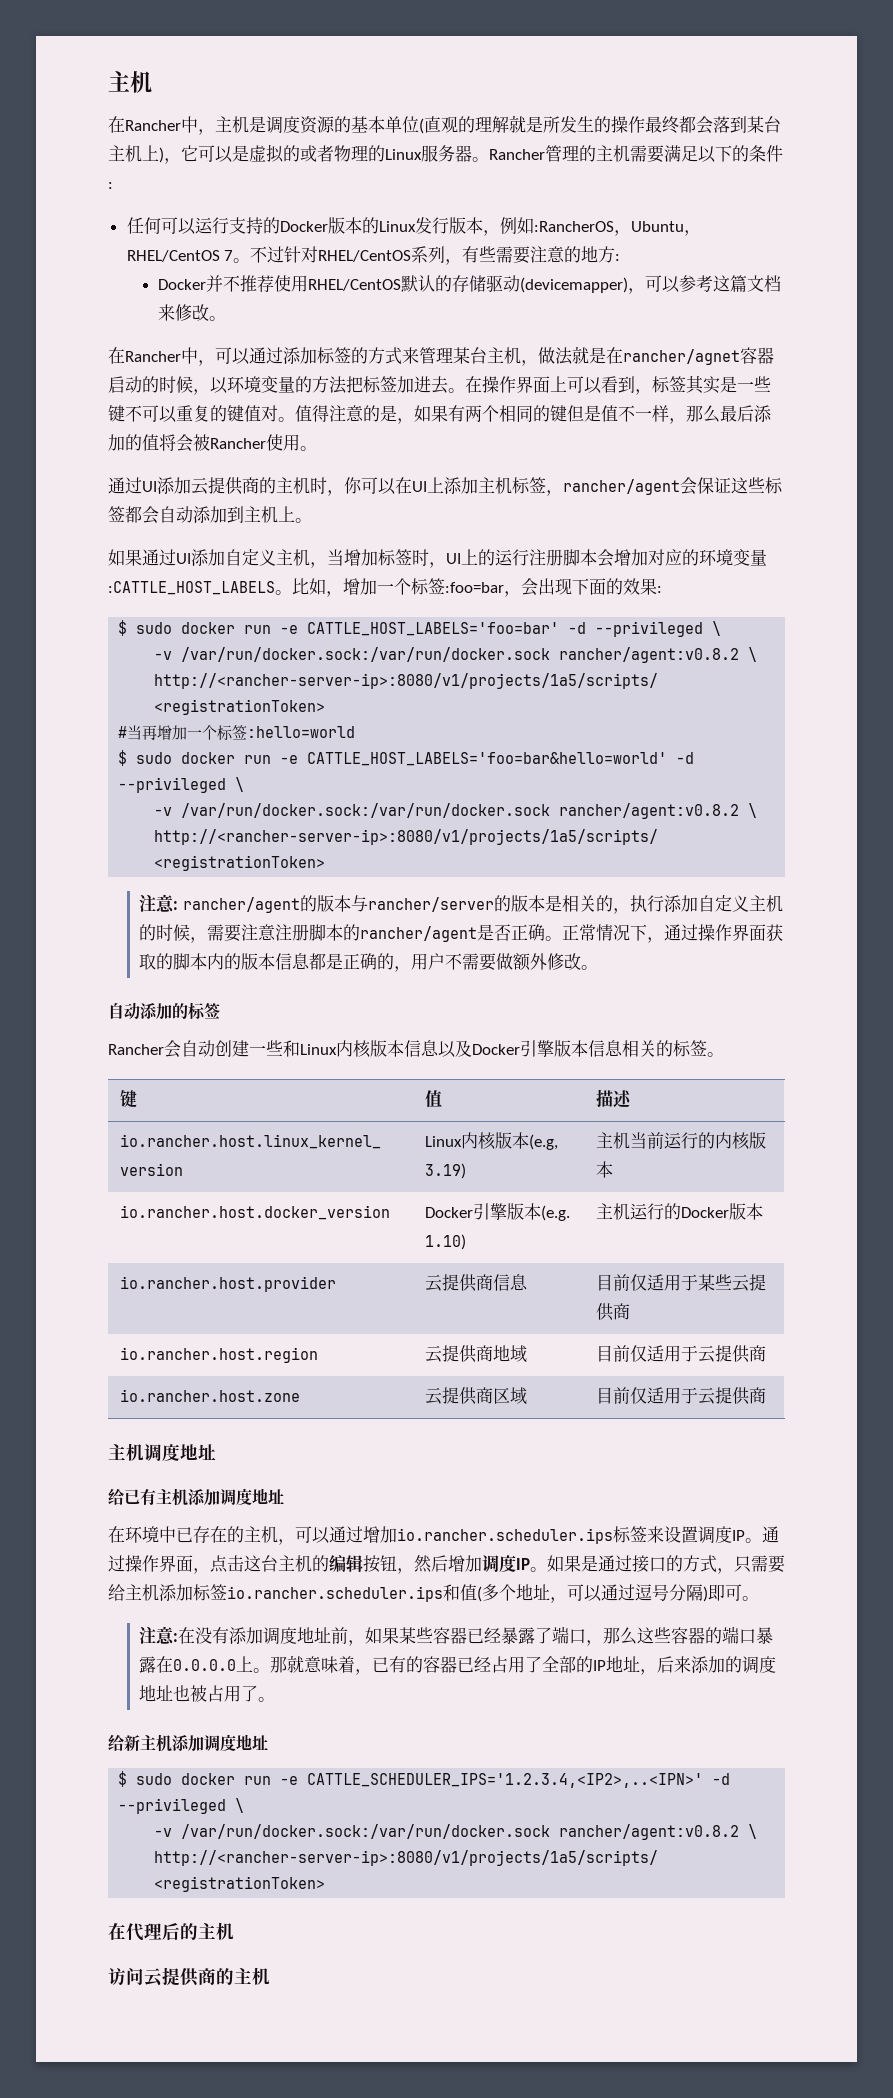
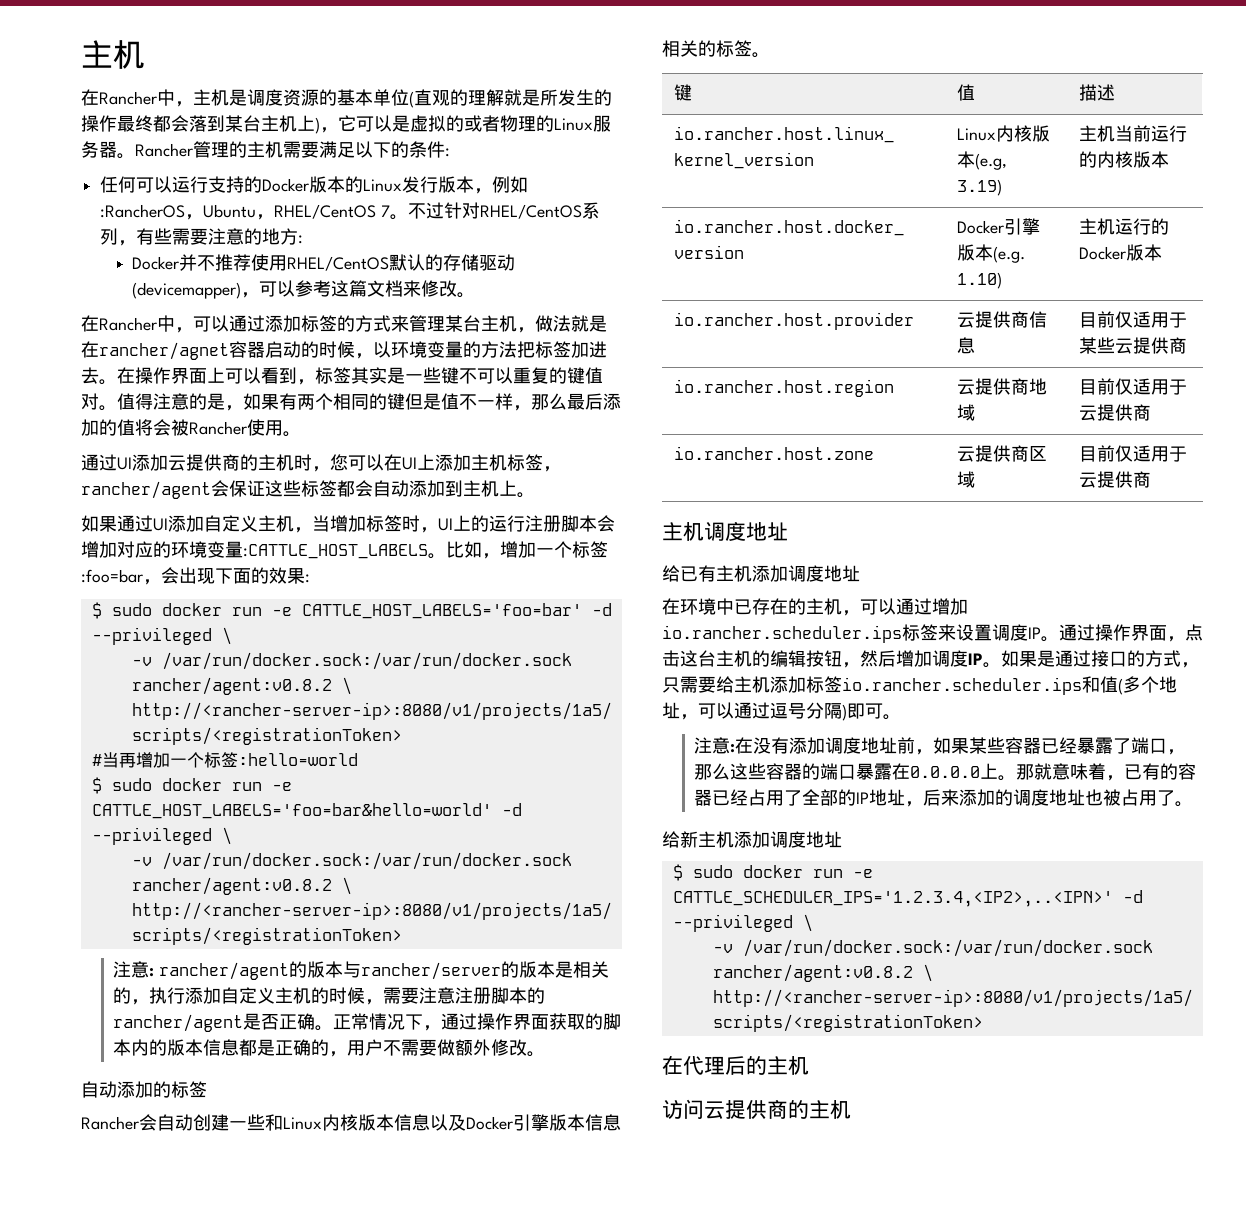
- 通过UI添加云提供商的主机时，你可以在UI上添加主机标签，rancher/agent会保证这些标签都会自动添加到主机上。
+ 通过UI添加云提供商的主机时，您可以在UI上添加主机标签，rancher/agent会保证这些标签都会自动添加到主机上。

